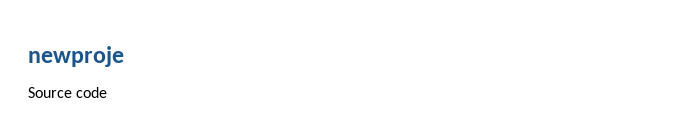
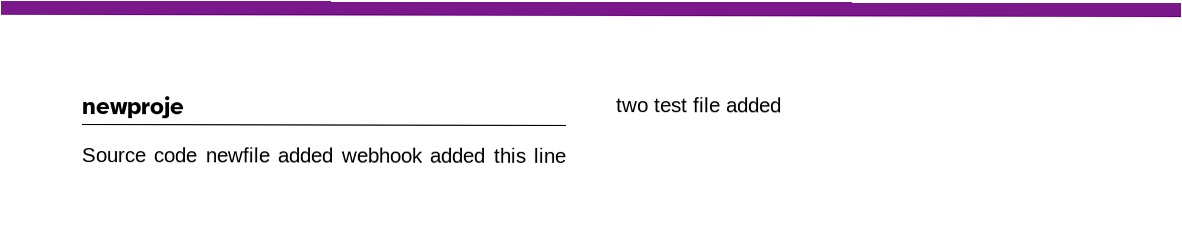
- Source code
+ Source code newfile added webhook added this line two test file added

